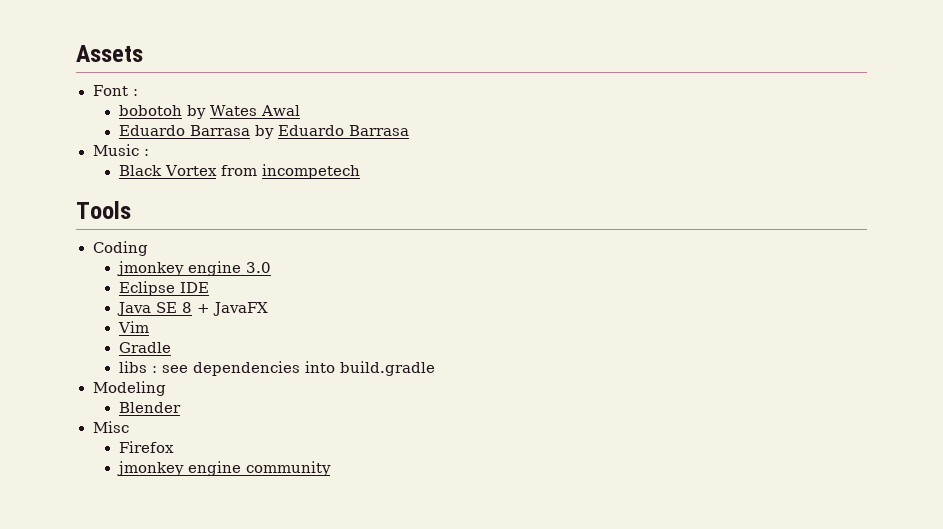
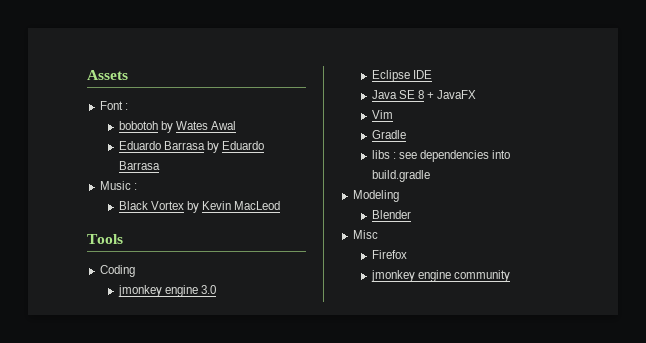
- Black Vortex from incompetech
+ Black Vortex by Kevin MacLeod

